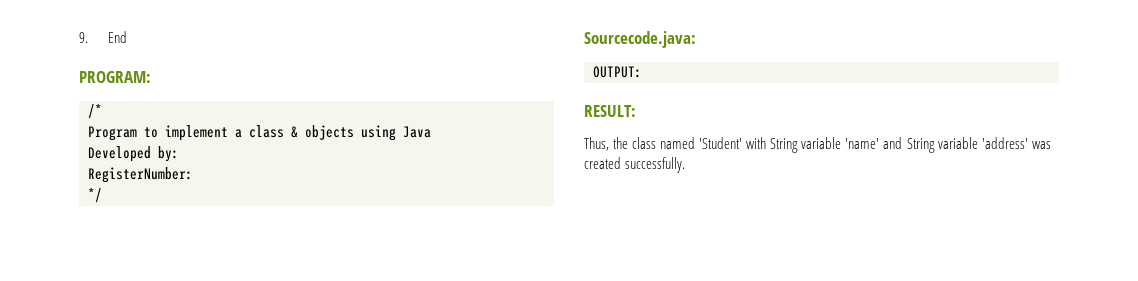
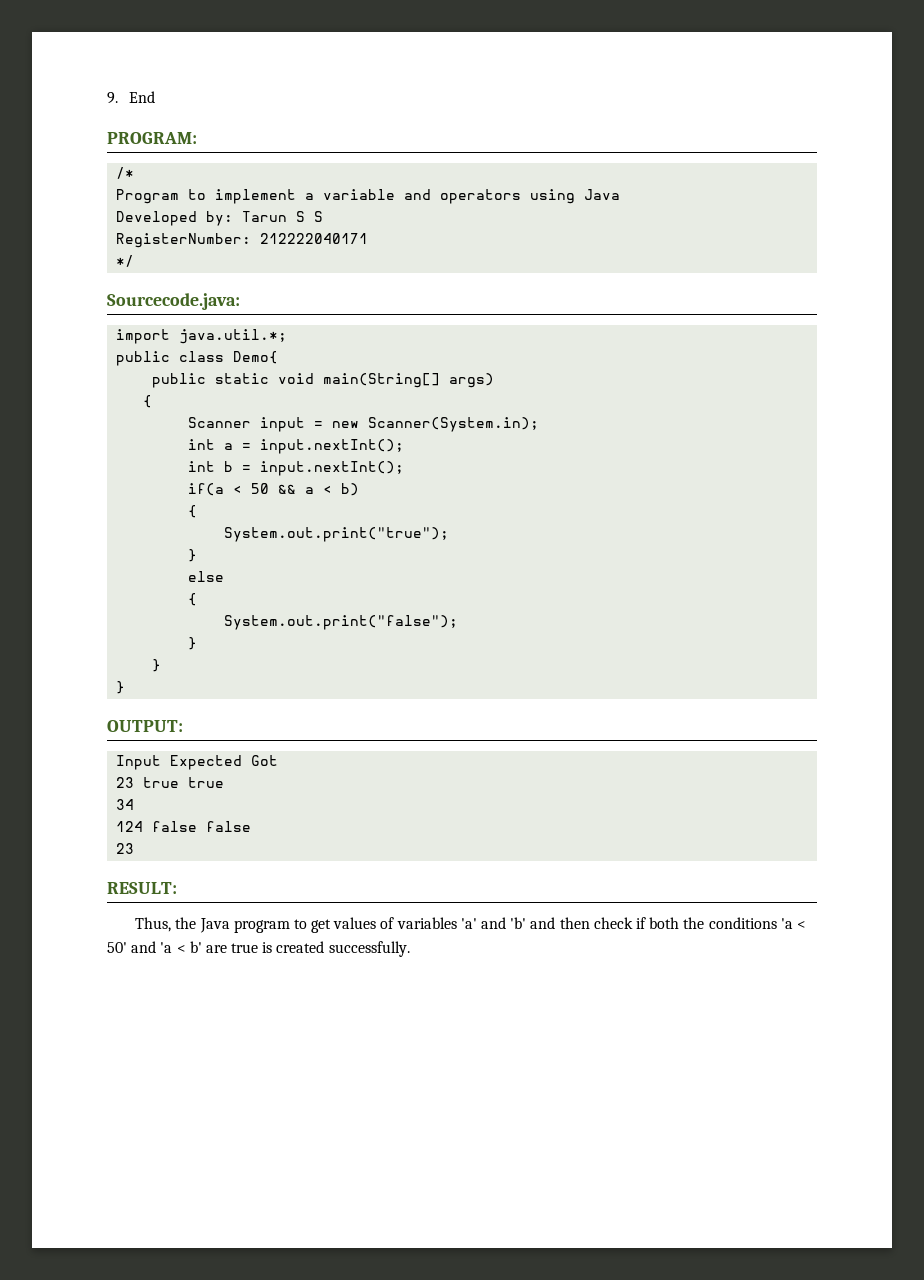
- Program to implement a class & objects using Java
+ Program to implement a variable and operators using Java
- Developed by:
+ Developed by: Tarun S S
- RegisterNumber:
+ RegisterNumber: 212222040171
+ import java.util.*;
+ public class Demo{
+ public static void main(String[] args)
+ {
+ Scanner input = new Scanner(System.in);
+ int a = input.nextInt();
+ int b = input.nextInt();
+ if(a < 50 && a < b)
+ {
+ System.out.print("true");
+ }
+ else
+ {
+ System.out.print("false");
+ }
+ }
+ }
  OUTPUT:
+ Input Expected Got
+ 23 true true
+ 34
+ 124 false false
+ 23
  RESULT:
- Thus, the class named 'Student' with String variable 'name' and String variable 'address' was created successfully.
+ Thus, the Java program to get values of variables 'a' and 'b' and then check if both the conditions 'a < 50' and 'a < b' are true is created successfully.

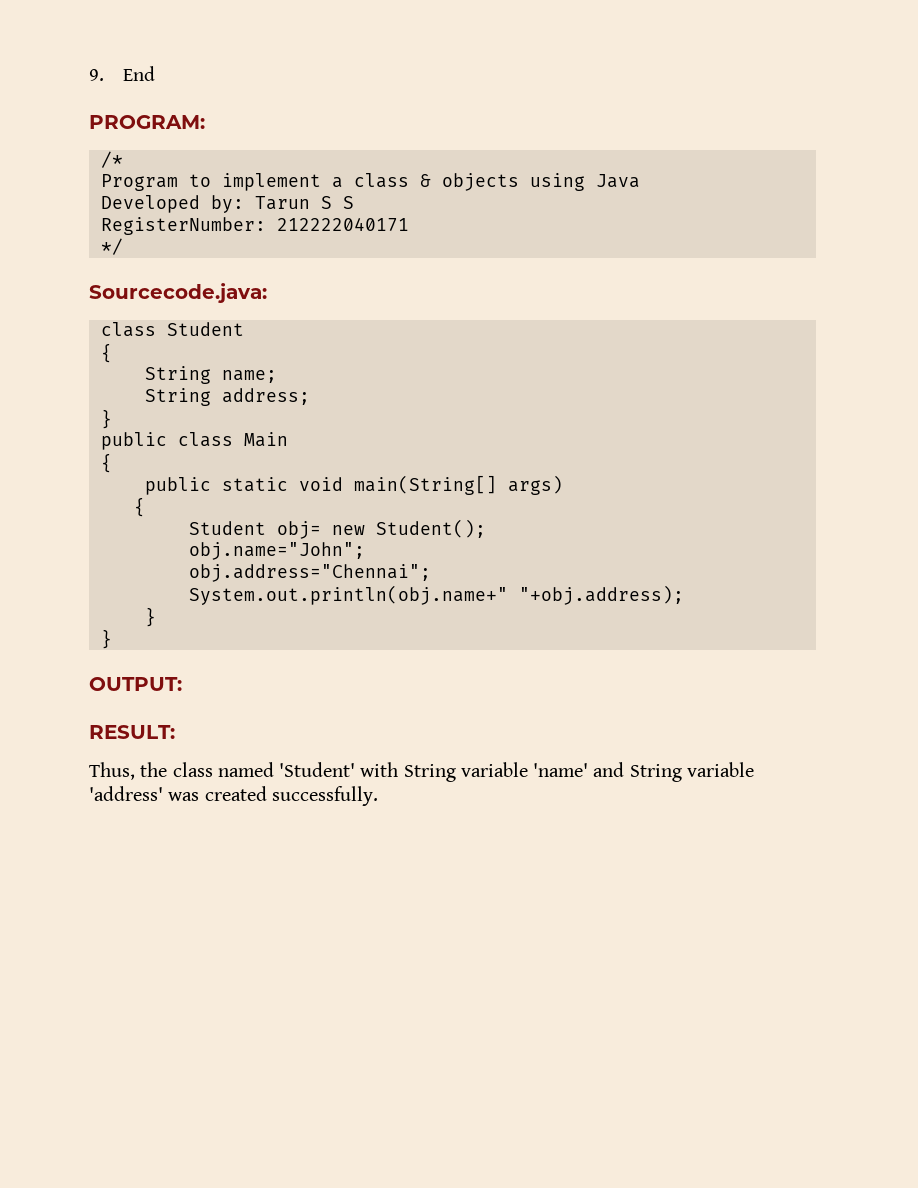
- Program to implement a variable and operators using Java
+ Program to implement a class & objects using Java
- import java.util.*;
+ class Student
+ {
+ String name;
+ String address;
+ }
- public class Demo{
+ public class Main
+ {
- Scanner input = new Scanner(System.in);
- int a = input.nextInt();
- int b = input.nextInt();
- if(a < 50 && a < b)
- {
- System.out.print("true");
- }
- else
- {
- System.out.print("false");
- }
+ Student obj= new Student();
+ obj.name="John";
+ obj.address="Chennai";
+ System.out.println(obj.name+" "+obj.address);
  }
  }
  OUTPUT:
- Input Expected Got
- 23 true true
- 34
- 124 false false
- 23
  RESULT:
- Thus, the Java program to get values of variables 'a' and 'b' and then check if both the conditions 'a < 50' and 'a < b' are true is created successfully.
+ Thus, the class named 'Student' with String variable 'name' and String variable 'address' was created successfully.

